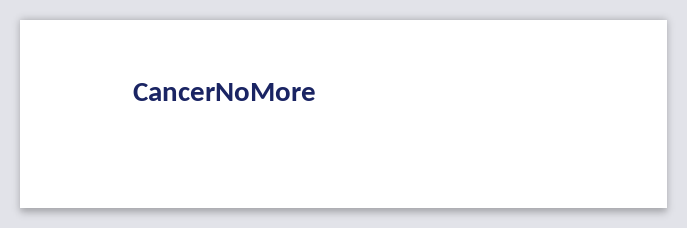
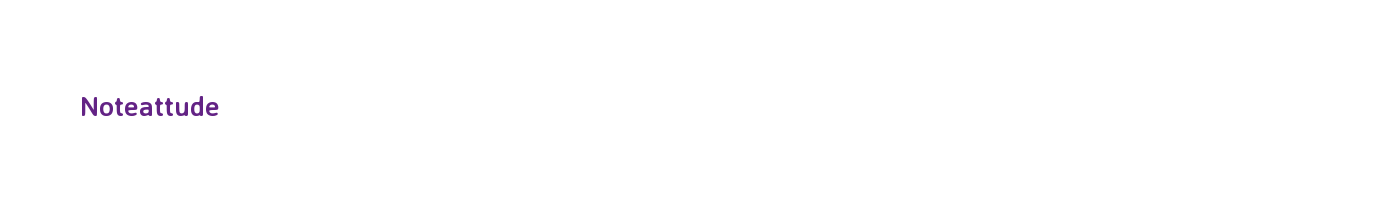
- CancerNoMore
+ Noteattude

